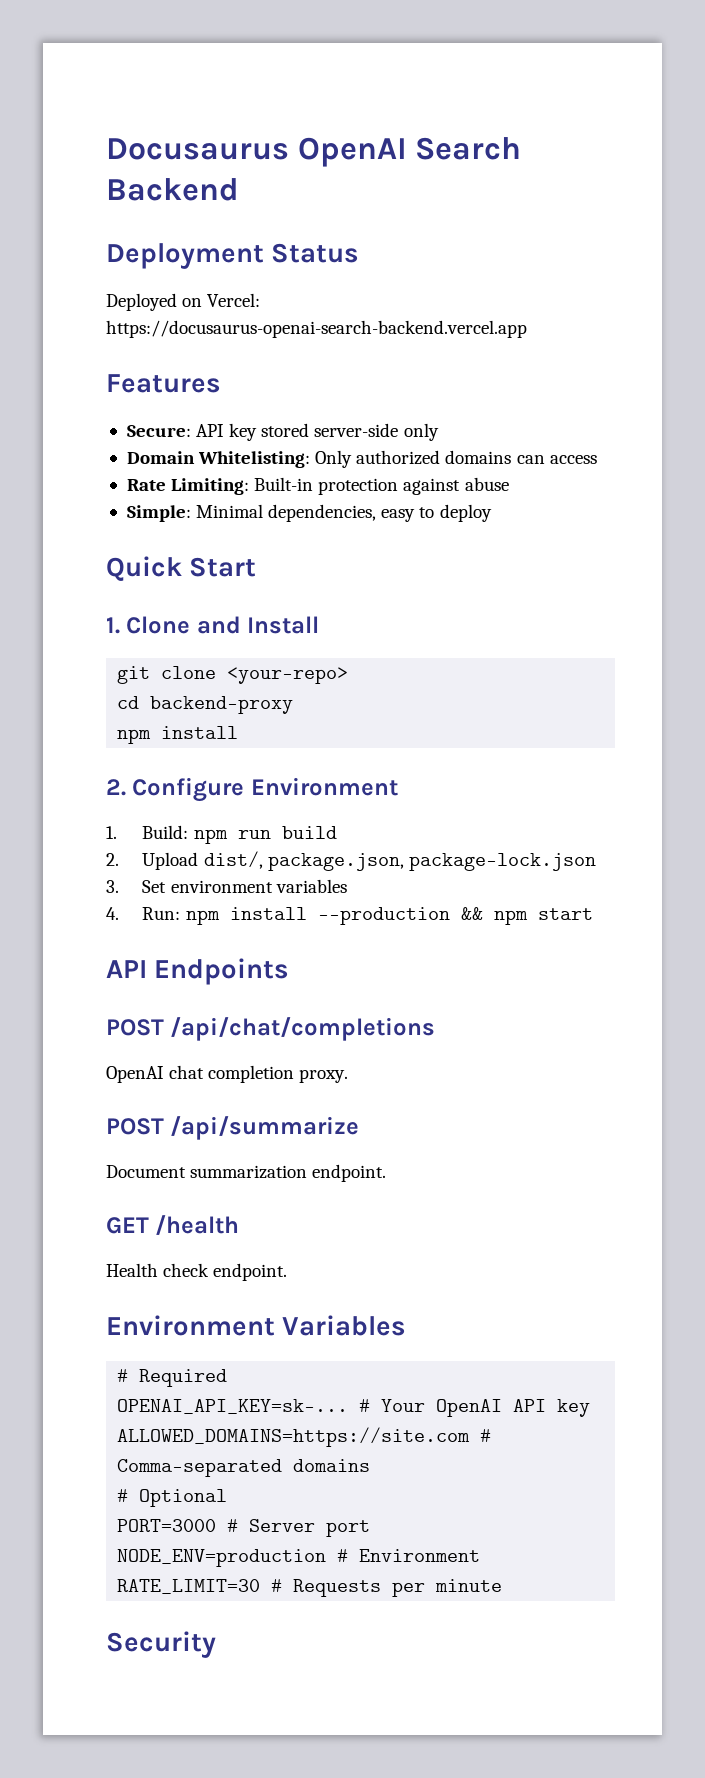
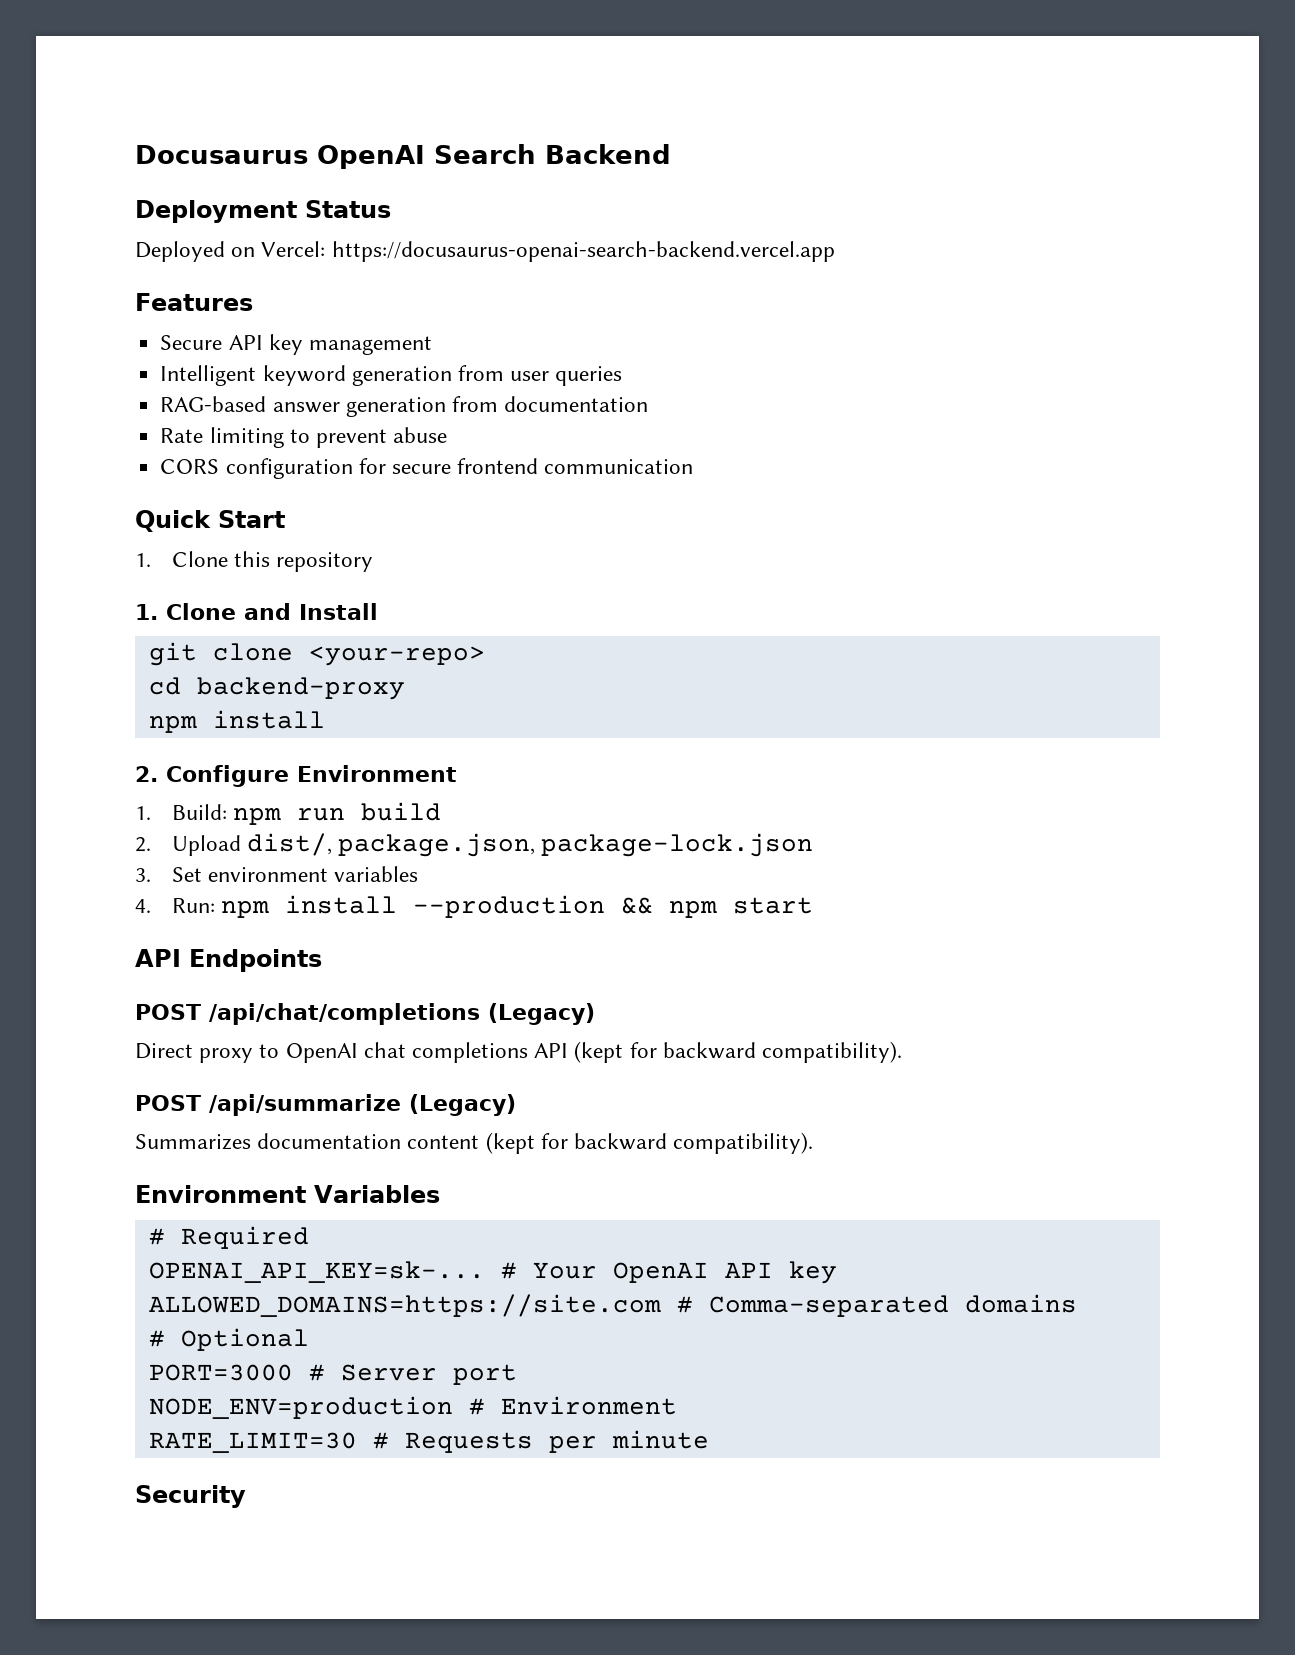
- Secure: API key stored server-side only
- Domain Whitelisting: Only authorized domains can access
- Rate Limiting: Built-in protection against abuse
- Simple: Minimal dependencies, easy to deploy
+ Secure API key management
+ Intelligent keyword generation from user queries
+ RAG-based answer generation from documentation
+ Rate limiting to prevent abuse
+ CORS configuration for secure frontend communication
  Quick Start
+ 1. Clone this repository
- POST /api/chat/completions
- OpenAI chat completion proxy.
- POST /api/summarize
- Document summarization endpoint.
- GET /health
- Health check endpoint.
+ POST /api/chat/completions (Legacy)
+ Direct proxy to OpenAI chat completions API (kept for backward compatibility).
+ POST /api/summarize (Legacy)
+ Summarizes documentation content (kept for backward compatibility).

